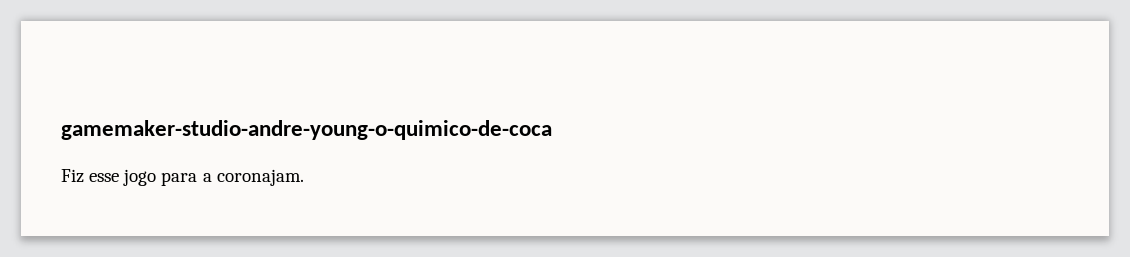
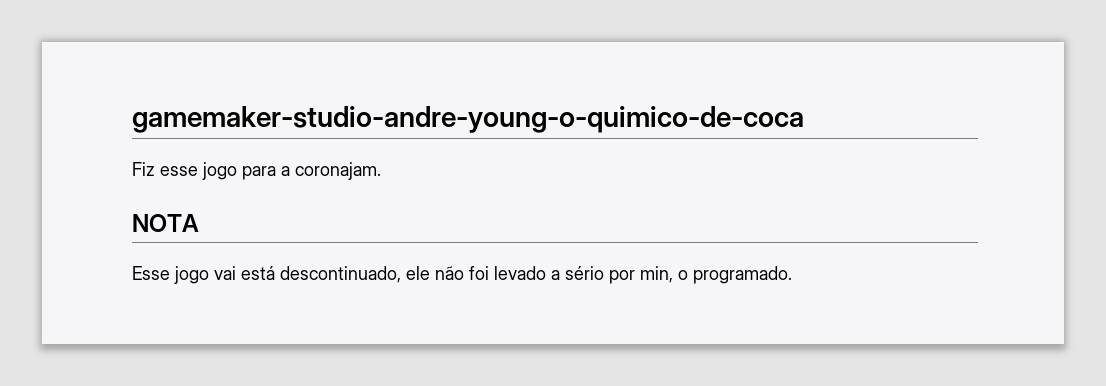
+ NOTA
+ Esse jogo vai está descontinuado, ele não foi levado a sério por min, o programado.

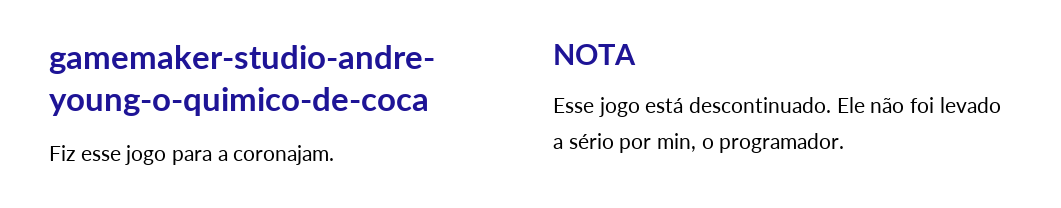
- Esse jogo vai está descontinuado, ele não foi levado a sério por min, o programado.
+ Esse jogo está descontinuado. Ele não foi levado a sério por min, o programador.

